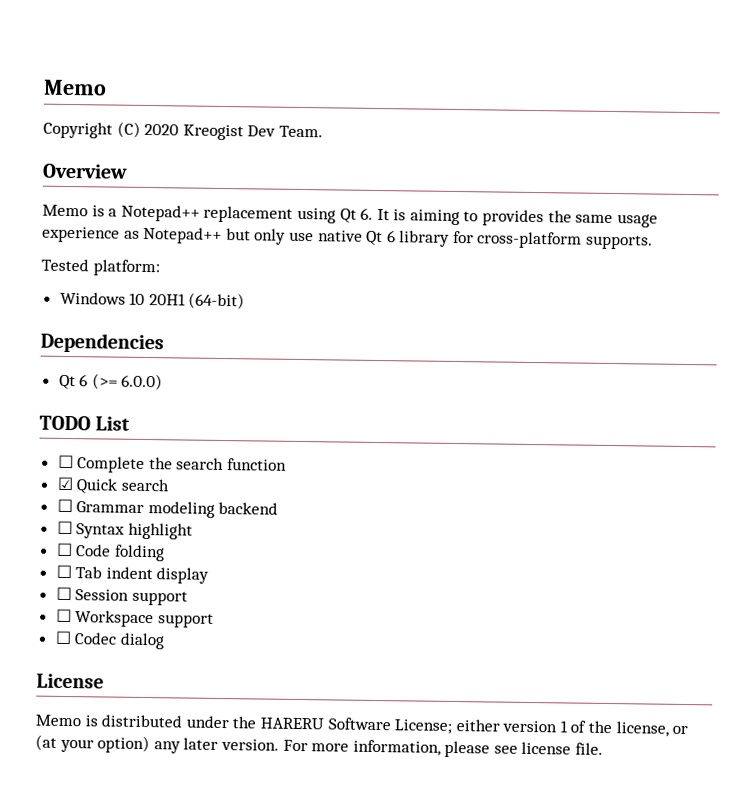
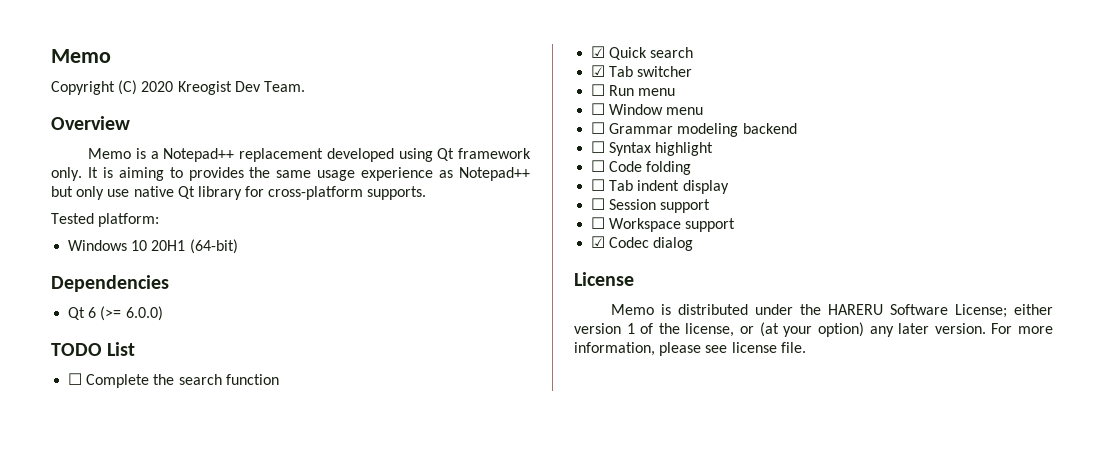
- Memo is a Notepad++ replacement using Qt 6. It is aiming to provides the same usage experience as Notepad++ but only use native Qt 6 library for cross-platform supports.
+ Memo is a Notepad++ replacement developed using Qt framework only. It is aiming to provides the same usage experience as Notepad++ but only use native Qt library for cross-platform supports.
+ ☑ Tab switcher
+ ☐ Run menu
+ ☐ Window menu
- ☐ Codec dialog
+ ☑ Codec dialog

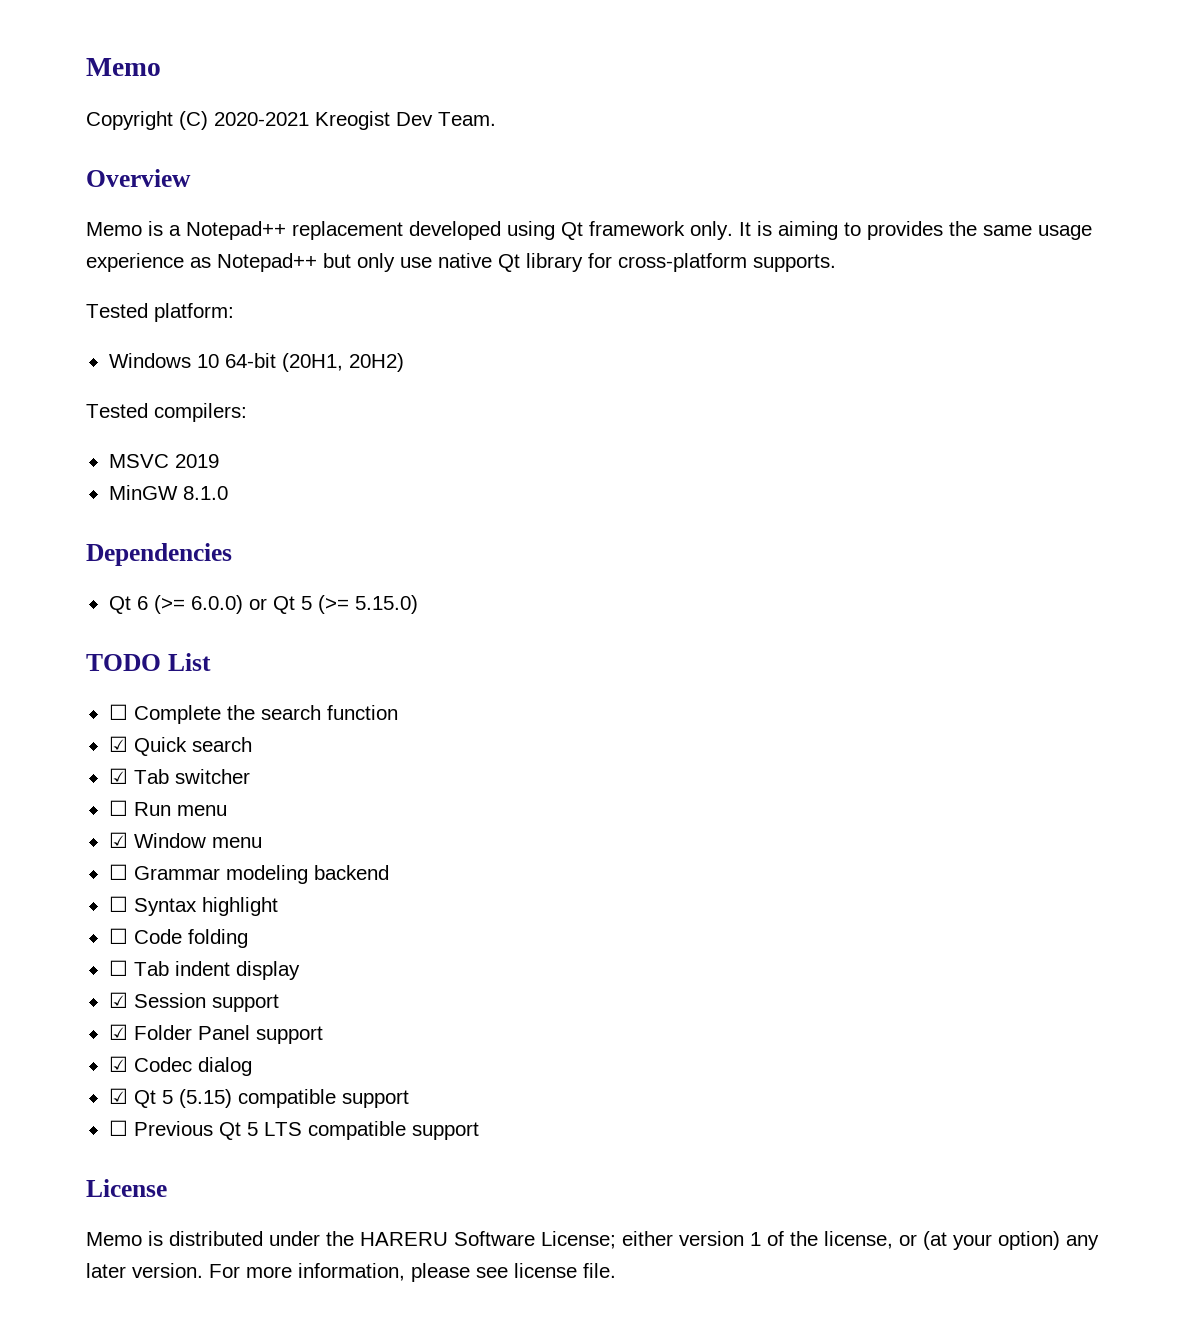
- Copyright (C) 2020 Kreogist Dev Team.
+ Copyright (C) 2020-2021 Kreogist Dev Team.
- Windows 10 20H1 (64-bit)
+ Windows 10 64-bit (20H1, 20H2)
+ Tested compilers:
+ MSVC 2019
+ MinGW 8.1.0
- Qt 6 (>= 6.0.0)
+ Qt 6 (>= 6.0.0) or Qt 5 (>= 5.15.0)
- ☐ Window menu
+ ☑ Window menu
- ☐ Session support
+ ☑ Session support
- ☐ Workspace support
+ ☑ Folder Panel support
+ ☑ Qt 5 (5.15) compatible support
+ ☐ Previous Qt 5 LTS compatible support

